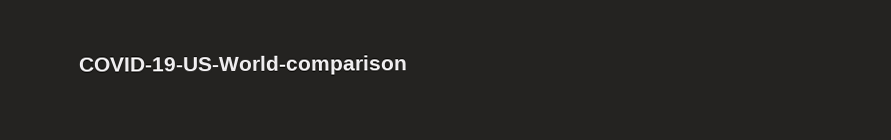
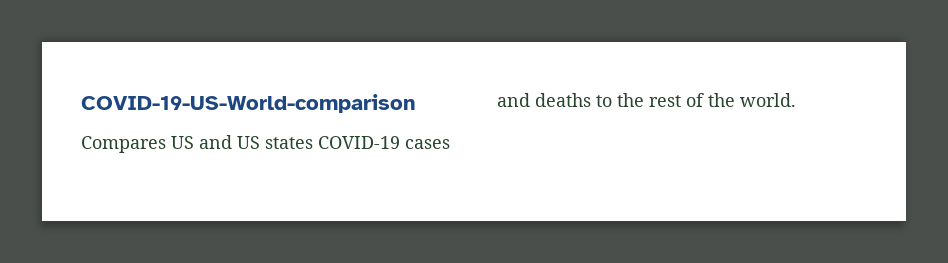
+ Compares US and US states COVID-19 cases and deaths to the rest of the world.

